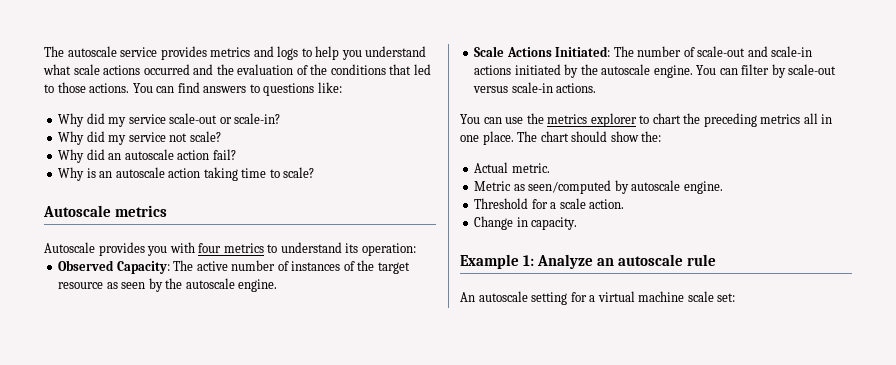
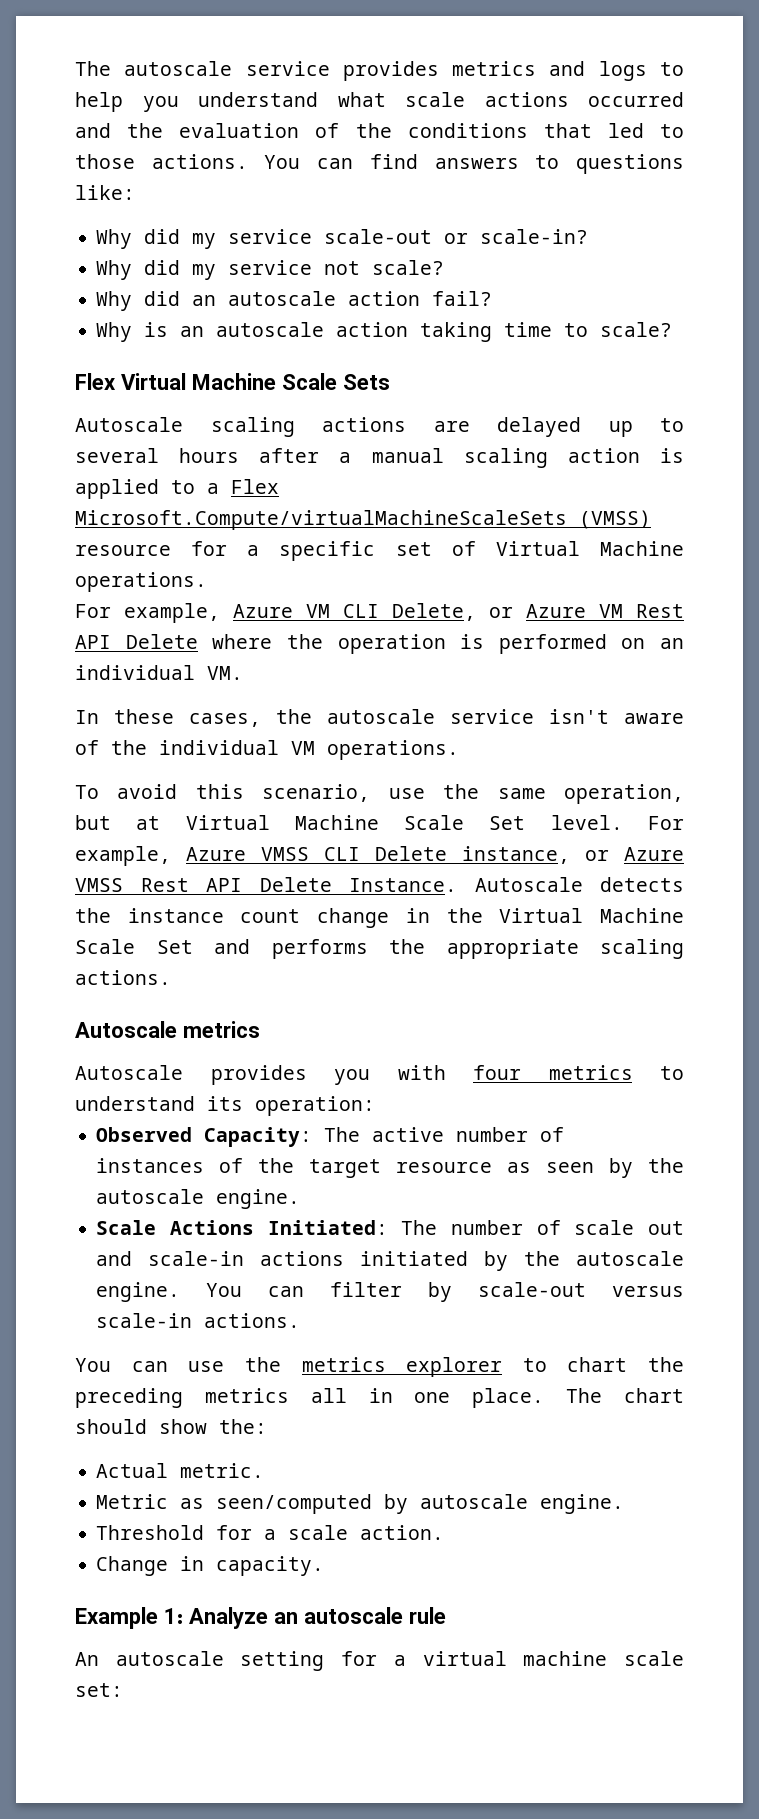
+ Flex Virtual Machine Scale Sets
+ Autoscale scaling actions are delayed up to several hours after a manual scaling action is applied to a Flex Microsoft.Compute/virtualMachineScaleSets (VMSS) resource for a specific set of Virtual Machine operations.
+ For example, Azure VM CLI Delete, or Azure VM Rest API Delete where the operation is performed on an individual VM.
+ In these cases, the autoscale service isn't aware of the individual VM operations.
+ To avoid this scenario, use the same operation, but at Virtual Machine Scale Set level. For example, Azure VMSS CLI Delete instance, or Azure VMSS Rest API Delete Instance. Autoscale detects the instance count change in the Virtual Machine Scale Set and performs the appropriate scaling actions.
- Scale Actions Initiated: The number of scale-out and scale-in actions initiated by the autoscale engine.
+ Scale Actions Initiated: The number of scale out and scale-in actions initiated by the autoscale engine.

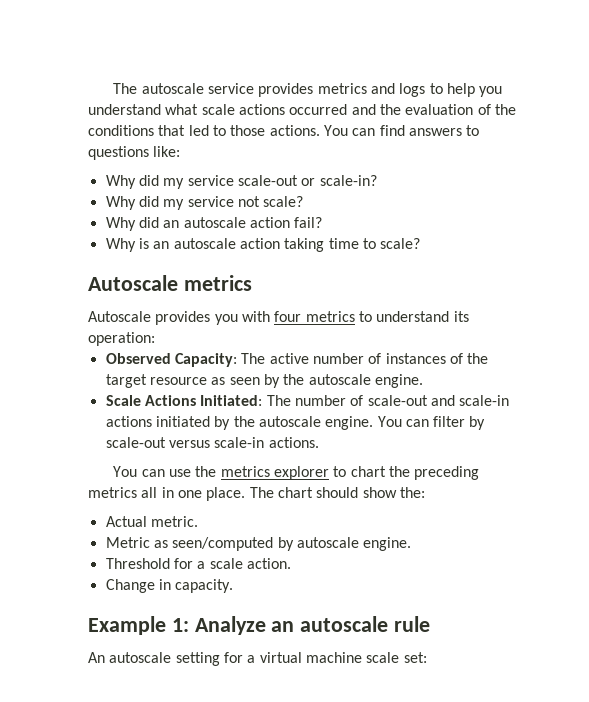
- Flex Virtual Machine Scale Sets
- Autoscale scaling actions are delayed up to several hours after a manual scaling action is applied to a Flex Microsoft.Compute/virtualMachineScaleSets (VMSS) resource for a specific set of Virtual Machine operations.
- For example, Azure VM CLI Delete, or Azure VM Rest API Delete where the operation is performed on an individual VM.
- In these cases, the autoscale service isn't aware of the individual VM operations.
- To avoid this scenario, use the same operation, but at Virtual Machine Scale Set level. For example, Azure VMSS CLI Delete instance, or Azure VMSS Rest API Delete Instance. Autoscale detects the instance count change in the Virtual Machine Scale Set and performs the appropriate scaling actions.
- Scale Actions Initiated: The number of scale out and scale-in actions initiated by the autoscale engine.
+ Scale Actions Initiated: The number of scale-out and scale-in actions initiated by the autoscale engine.

